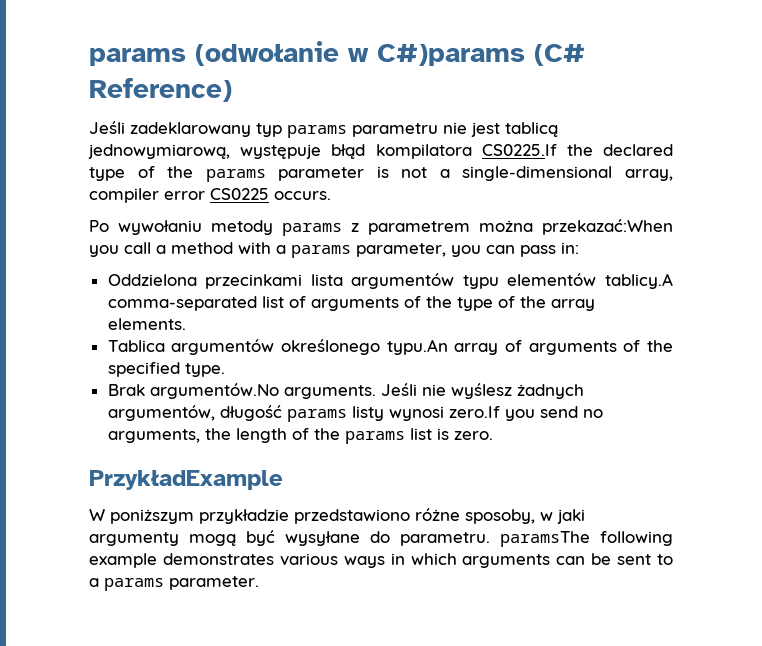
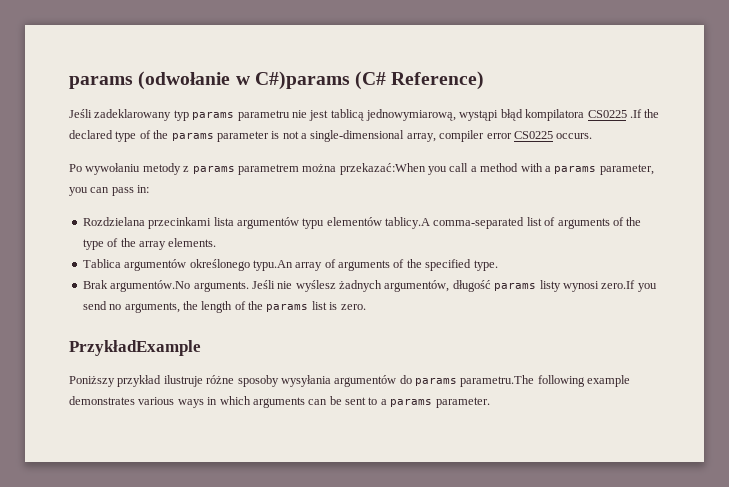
- Jeśli zadeklarowany typ params parametru nie jest tablicą jednowymiarową, występuje błąd kompilatora CS0225.If the declared type of the params parameter is not a single-dimensional array, compiler error CS0225 occurs.
+ Jeśli zadeklarowany typ params parametru nie jest tablicą jednowymiarową, wystąpi błąd kompilatora CS0225 .If the declared type of the params parameter is not a single-dimensional array, compiler error CS0225 occurs.
- Po wywołaniu metody params z parametrem można przekazać:When you call a method with a params parameter, you can pass in:
+ Po wywołaniu metody z params parametrem można przekazać:When you call a method with a params parameter, you can pass in:
- Oddzielona przecinkami lista argumentów typu elementów tablicy.A comma-separated list of arguments of the type of the array elements.
+ Rozdzielana przecinkami lista argumentów typu elementów tablicy.A comma-separated list of arguments of the type of the array elements.
- W poniższym przykładzie przedstawiono różne sposoby, w jaki argumenty mogą być wysyłane do parametru. paramsThe following example demonstrates various ways in which arguments can be sent to a params parameter.
+ Poniższy przykład ilustruje różne sposoby wysyłania argumentów do params parametru.The following example demonstrates various ways in which arguments can be sent to a params parameter.

